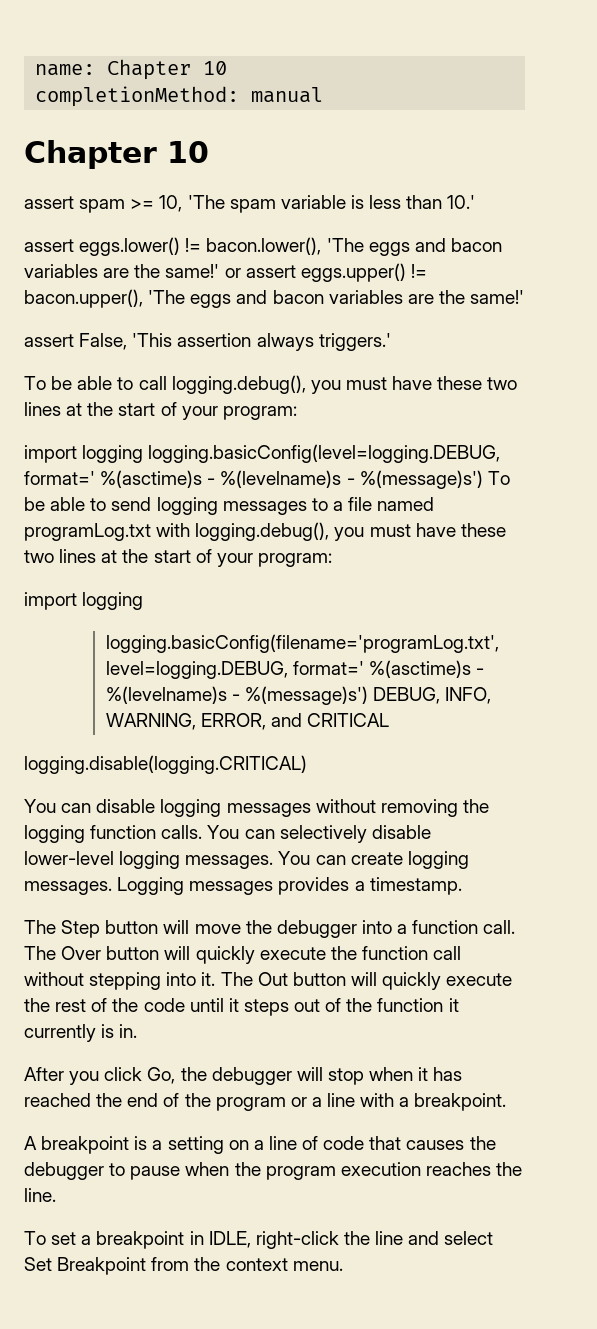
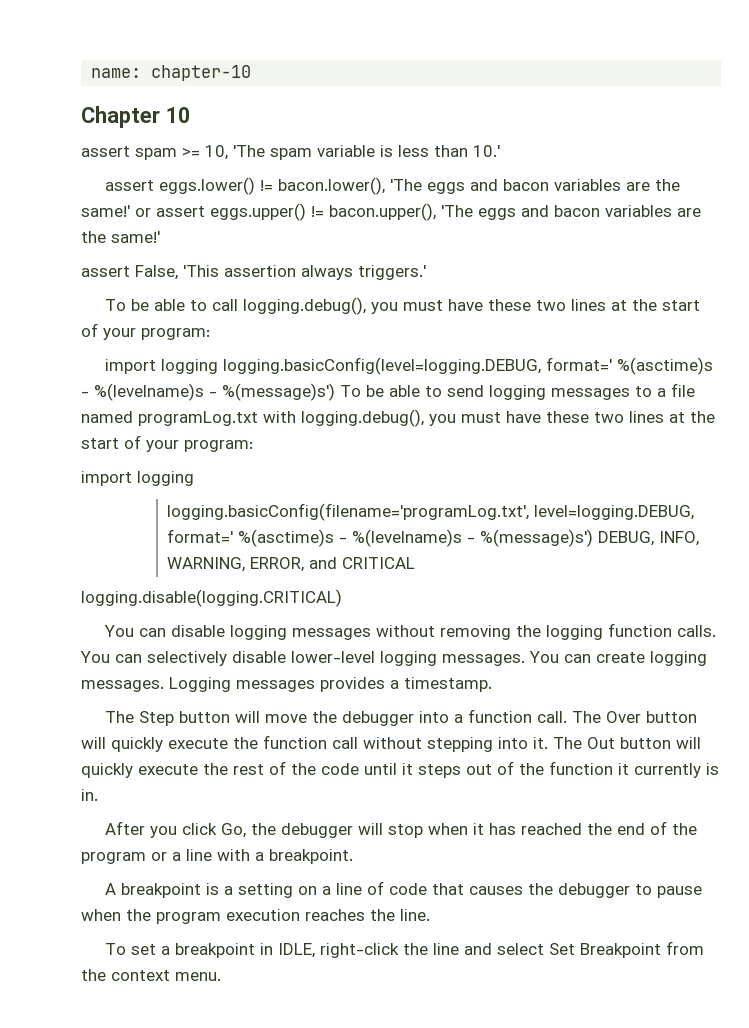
- name: Chapter 10
- completionMethod: manual
+ name: chapter-10

